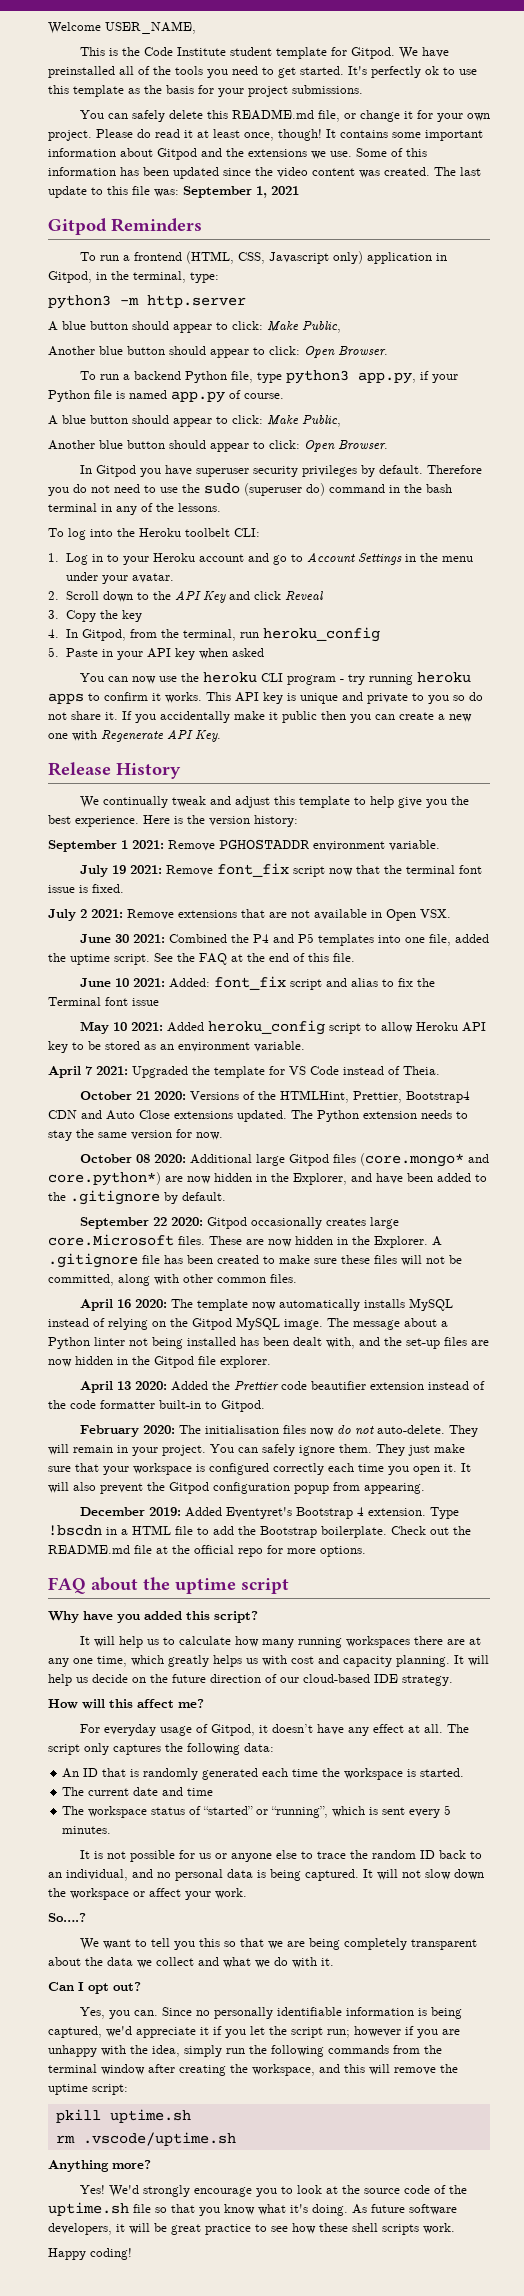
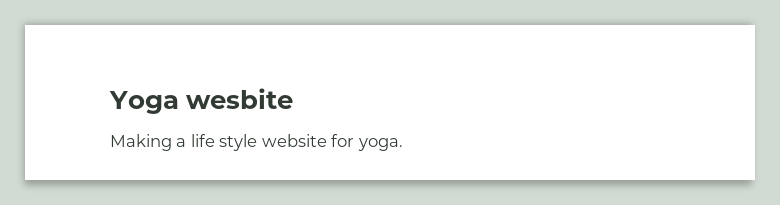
- Welcome USER_NAME,
- This is the Code Institute student template for Gitpod. We have preinstalled all of the tools you need to get started. It's perfectly ok to use this template as the basis for your project submissions.
- You can safely delete this README.md file, or change it for your own project. Please do read it at least once, though! It contains some important information about Gitpod and the extensions we use. Some of this information has been updated since the video content was created. The last update to this file was: September 1, 2021
- Gitpod Reminders
- To run a frontend (HTML, CSS, Javascript only) application in Gitpod, in the terminal, type:
- python3 -m http.server
- A blue button should appear to click: Make Public,
- Another blue button should appear to click: Open Browser.
- To run a backend Python file, type python3 app.py, if your Python file is named app.py of course.
- A blue button should appear to click: Make Public,
- Another blue button should appear to click: Open Browser.
- In Gitpod you have superuser security privileges by default. Therefore you do not need to use the sudo (superuser do) command in the bash terminal in any of the lessons.
- To log into the Heroku toolbelt CLI:
- 1. Log in to your Heroku account and go to Account Settings in the menu under your avatar.
- 2. Scroll down to the API Key and click Reveal
- 3. Copy the key
- 4. In Gitpod, from the terminal, run heroku_config
- 5. Paste in your API key when asked
- You can now use the heroku CLI program - try running heroku apps to confirm it works. This API key is unique and private to you so do not share it. If you accidentally make it public then you can create a new one with Regenerate API Key.
- Release History
- We continually tweak and adjust this template to help give you the best experience. Here is the version history:
- September 1 2021: Remove PGHOSTADDR environment variable.
- July 19 2021: Remove font_fix script now that the terminal font issue is fixed.
- July 2 2021: Remove extensions that are not available in Open VSX.
- June 30 2021: Combined the P4 and P5 templates into one file, added the uptime script. See the FAQ at the end of this file.
- June 10 2021: Added: font_fix script and alias to fix the Terminal font issue
- May 10 2021: Added heroku_config script to allow Heroku API key to be stored as an environment variable.
- April 7 2021: Upgraded the template for VS Code instead of Theia.
- October 21 2020: Versions of the HTMLHint, Prettier, Bootstrap4 CDN and Auto Close extensions updated. The Python extension needs to stay the same version for now.
- October 08 2020: Additional large Gitpod files (core.mongo* and core.python*) are now hidden in the Explorer, and have been added to the .gitignore by default.
- September 22 2020: Gitpod occasionally creates large core.Microsoft files. These are now hidden in the Explorer. A .gitignore file has been created to make sure these files will not be committed, along with other common files.
- April 16 2020: The template now automatically installs MySQL instead of relying on the Gitpod MySQL image. The message about a Python linter not being installed has been dealt with, and the set-up files are now hidden in the Gitpod file explorer.
- April 13 2020: Added the Prettier code beautifier extension instead of the code formatter built-in to Gitpod.
- February 2020: The initialisation files now do not auto-delete. They will remain in your project. You can safely ignore them. They just make sure that your workspace is configured correctly each time you open it. It will also prevent the Gitpod configuration popup from appearing.
- December 2019: Added Eventyret's Bootstrap 4 extension. Type !bscdn in a HTML file to add the Bootstrap boilerplate. Check out the README.md file at the official repo for more options.
- FAQ about the uptime script
- Why have you added this script?
- It will help us to calculate how many running workspaces there are at any one time, which greatly helps us with cost and capacity planning. It will help us decide on the future direction of our cloud-based IDE strategy.
- How will this affect me?
- For everyday usage of Gitpod, it doesn’t have any effect at all. The script only captures the following data:
- An ID that is randomly generated each time the workspace is started.
- The current date and time
- The workspace status of “started” or “running”, which is sent every 5 minutes.
- It is not possible for us or anyone else to trace the random ID back to an individual, and no personal data is being captured. It will not slow down the workspace or affect your work.
- So….?
- We want to tell you this so that we are being completely transparent about the data we collect and what we do with it.
- Can I opt out?
- Yes, you can. Since no personally identifiable information is being captured, we'd appreciate it if you let the script run; however if you are unhappy with the idea, simply run the following commands from the terminal window after creating the workspace, and this will remove the uptime script:
- pkill uptime.sh
- rm .vscode/uptime.sh
- Anything more?
- Yes! We'd strongly encourage you to look at the source code of the uptime.sh file so that you know what it's doing. As future software developers, it will be great practice to see how these shell scripts work.
- Happy coding!
+ Yoga wesbite
+ Making a life style website for yoga.

